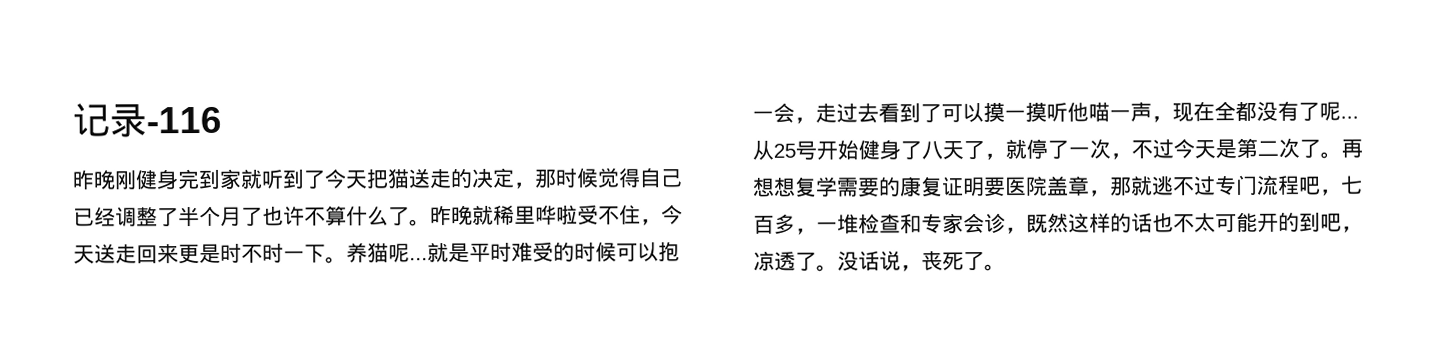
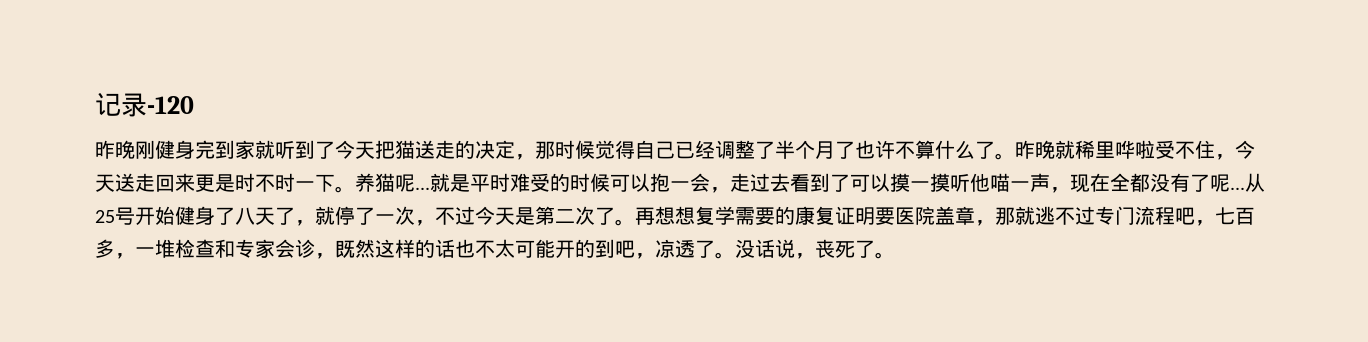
- 记录-116
+ 记录-120

